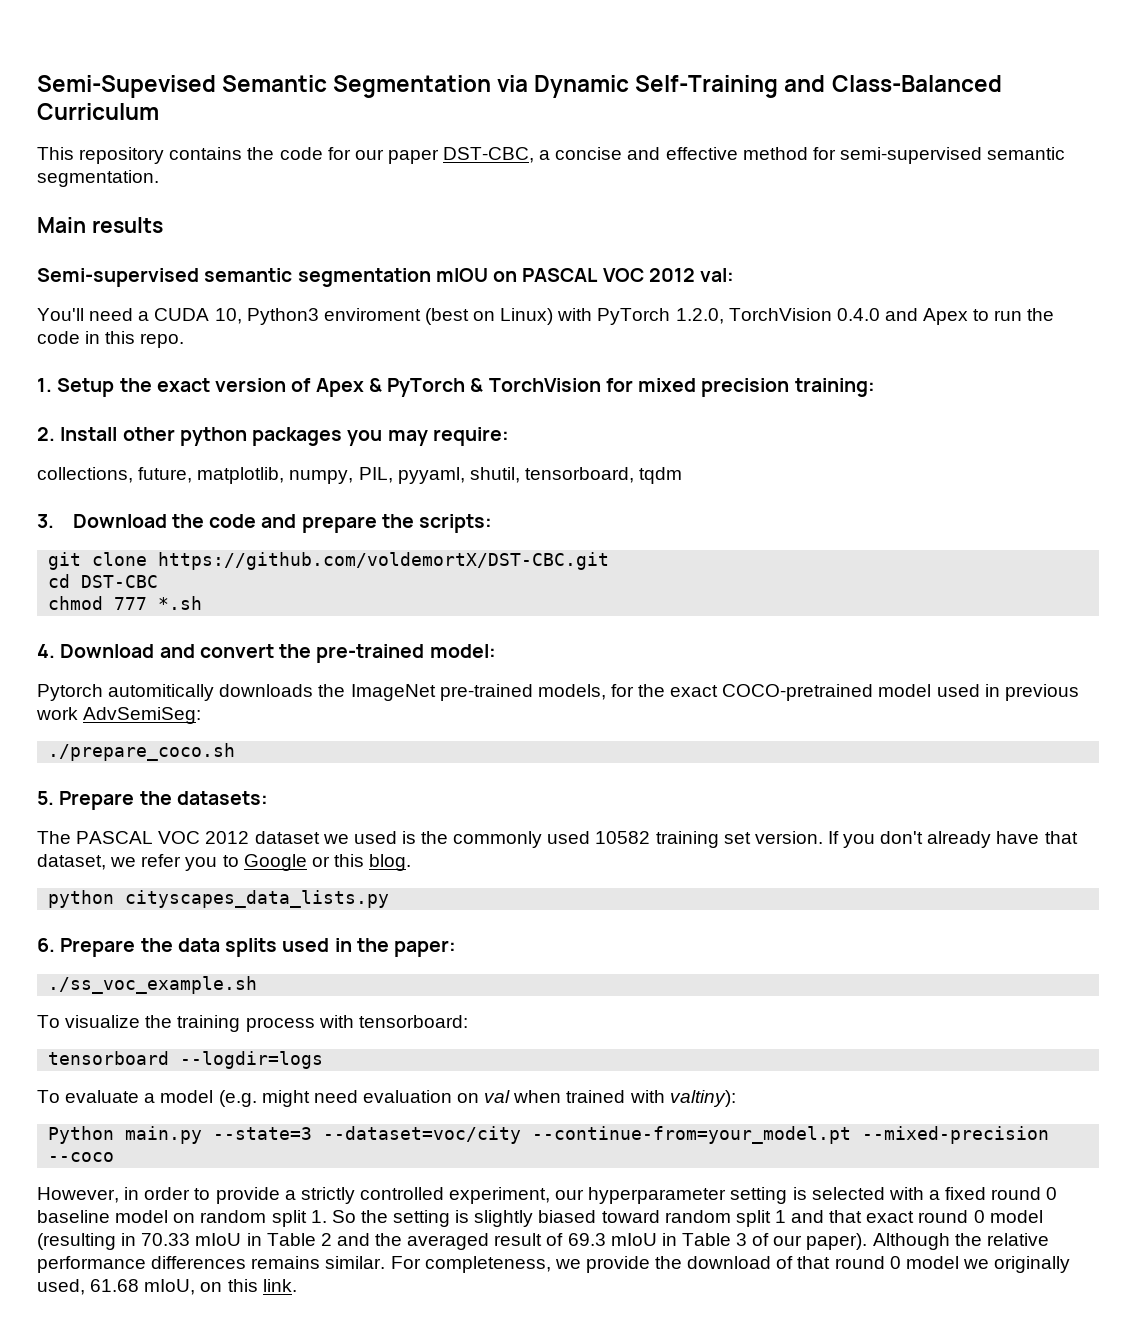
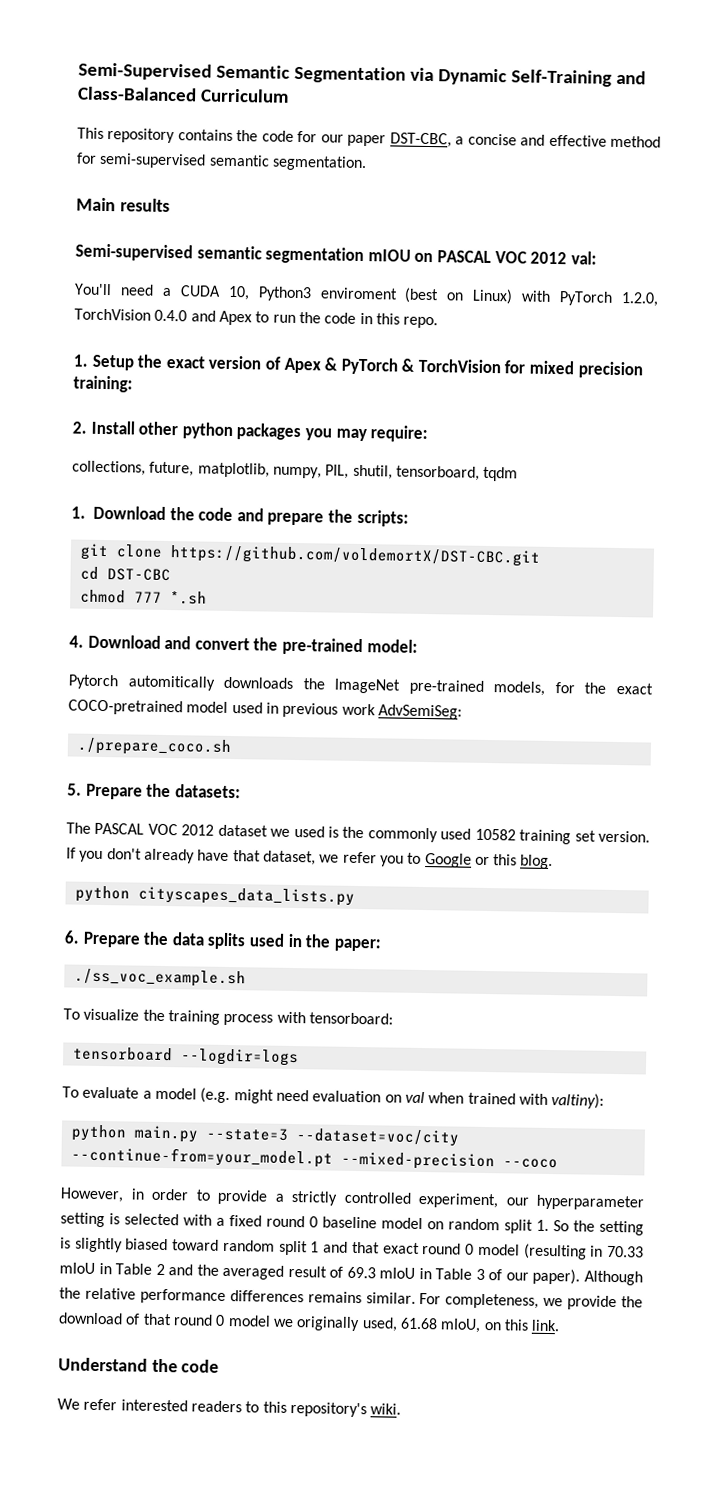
- Semi-Supevised Semantic Segmentation via Dynamic Self-Training and Class-Balanced Curriculum
+ Semi-Supervised Semantic Segmentation via Dynamic Self-Training and Class-Balanced Curriculum
- collections, future, matplotlib, numpy, PIL, pyyaml, shutil, tensorboard, tqdm
+ collections, future, matplotlib, numpy, PIL, shutil, tensorboard, tqdm
- 3. Download the code and prepare the scripts:
+ 1. Download the code and prepare the scripts:
- Python main.py --state=3 --dataset=voc/city --continue-from=your_model.pt --mixed-precision --coco
+ python main.py --state=3 --dataset=voc/city --continue-from=your_model.pt --mixed-precision --coco
+ Understand the code
+ We refer interested readers to this repository's wiki.

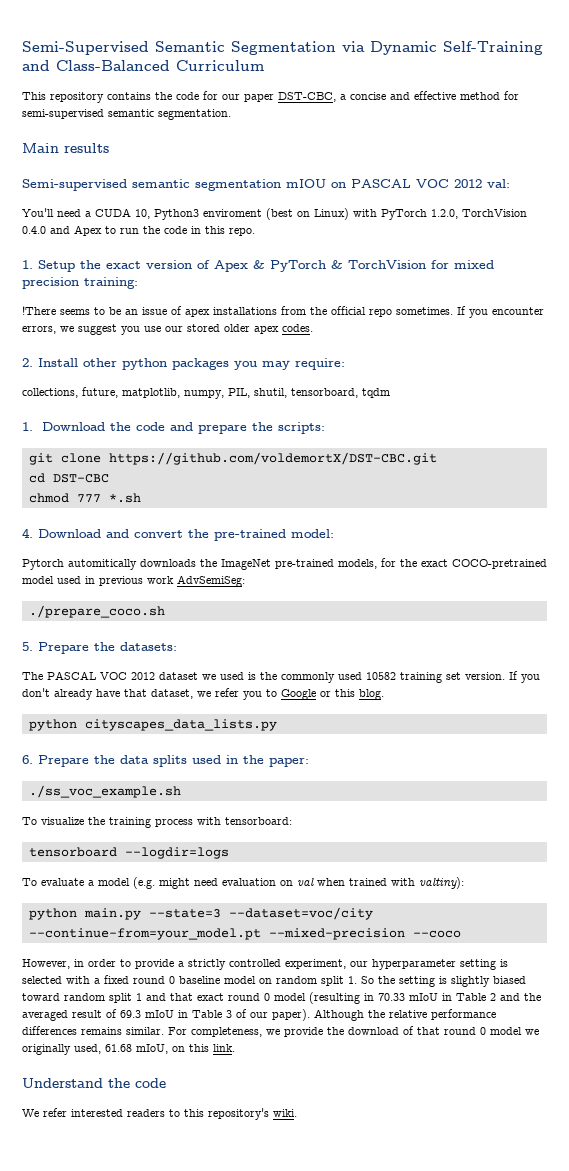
+ !There seems to be an issue of apex installations from the official repo sometimes. If you encounter errors, we suggest you use our stored older apex codes.

